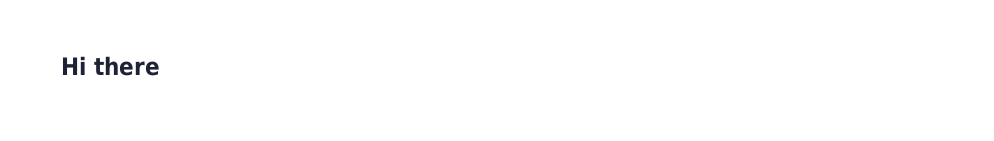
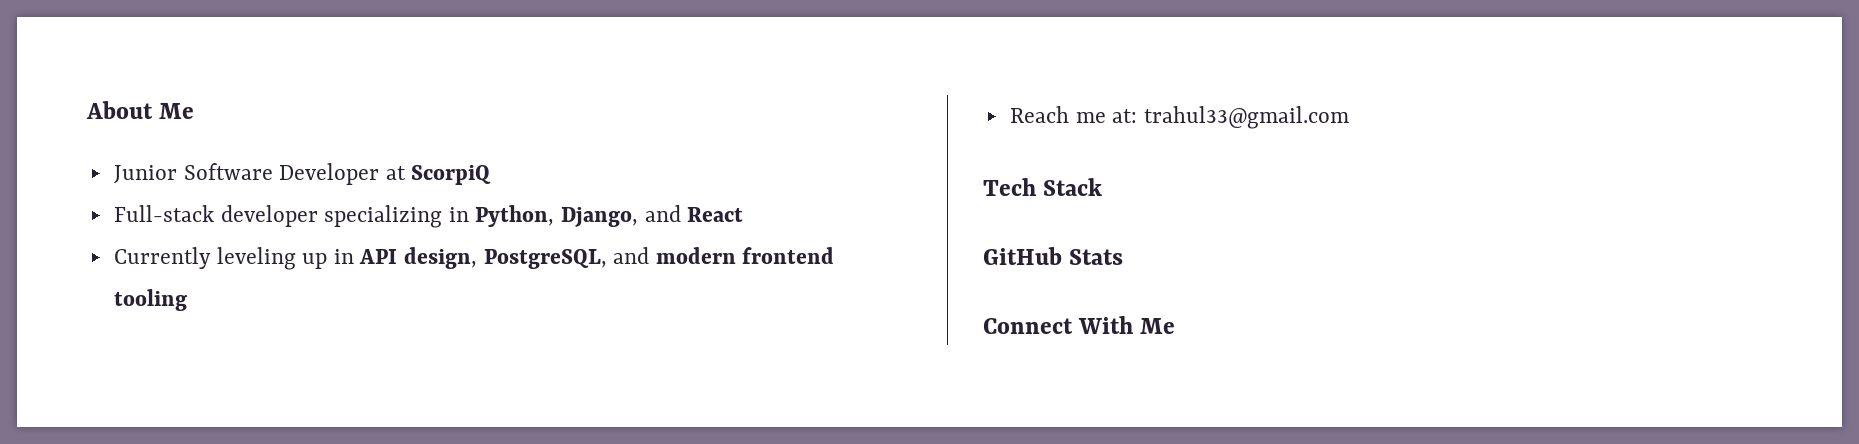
- Hi there
+ About Me
+ Junior Software Developer at ScorpiQ
+ Full-stack developer specializing in Python, Django, and React
+ Currently leveling up in API design, PostgreSQL, and modern frontend tooling
+ Reach me at: trahul33@gmail.com
+ Tech Stack
+ GitHub Stats
+ Connect With Me

